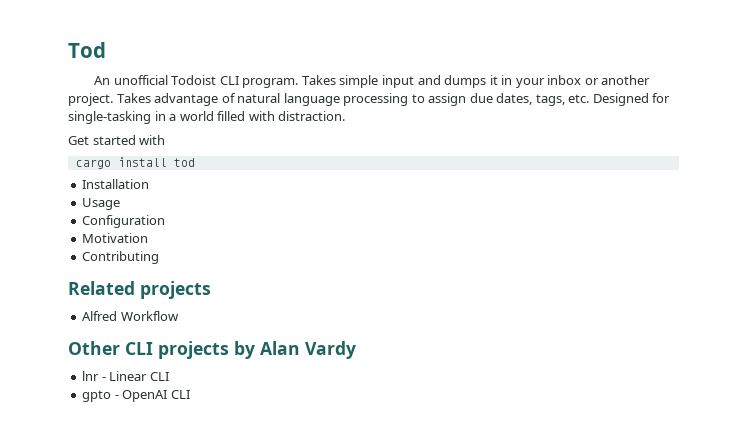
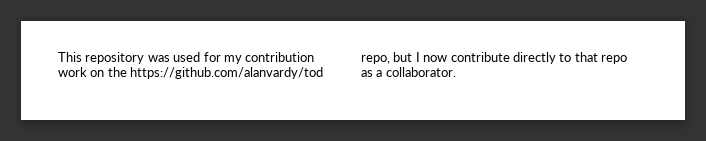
- Tod
- An unofficial Todoist CLI program. Takes simple input and dumps it in your inbox or another project. Takes advantage of natural language processing to assign due dates, tags, etc. Designed for single-tasking in a world filled with distraction.
- Get started with
- cargo install tod
- Installation
- Usage
- Configuration
- Motivation
- Contributing
- Related projects
- Alfred Workflow
- Other CLI projects by Alan Vardy
- lnr - Linear CLI
- gpto - OpenAI CLI
+ This repository was used for my contribution work on the https://github.com/alanvardy/tod repo, but I now contribute directly to that repo as a collaborator.

